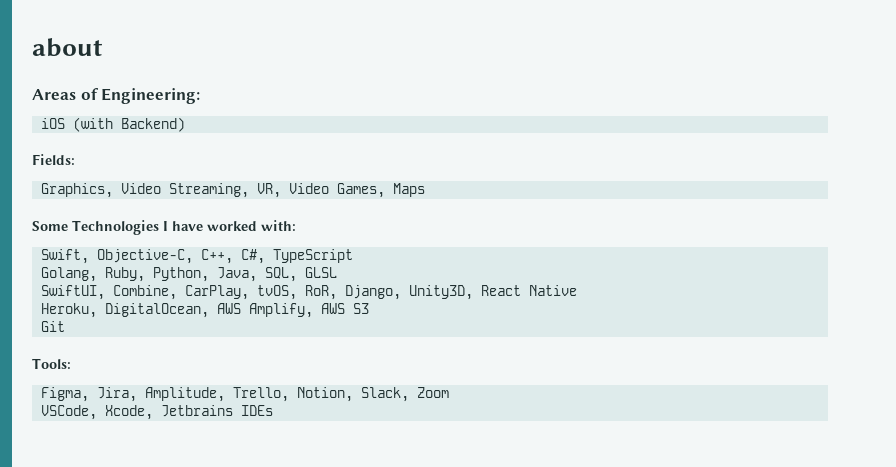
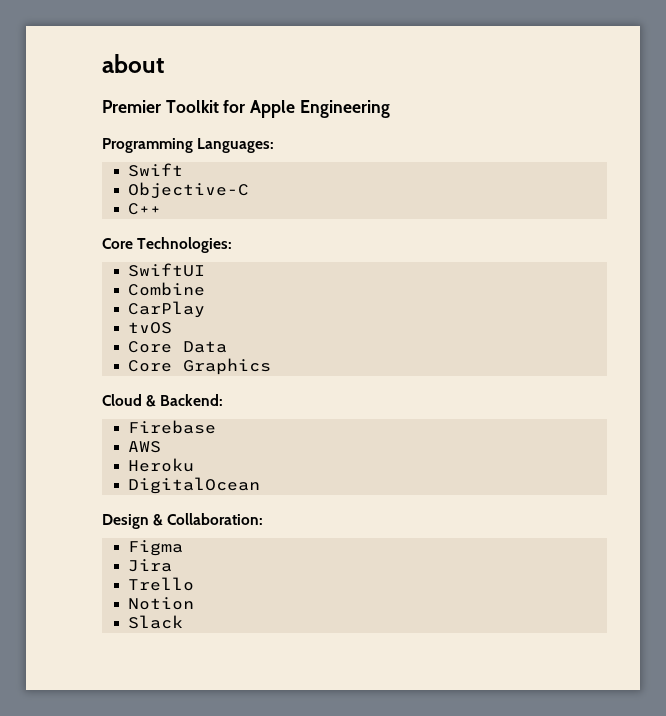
- Areas of Engineering:
- iOS (with Backend)
- Fields:
- Graphics, Video Streaming, VR, Video Games, Maps
- Some Technologies I have worked with:
- Swift, Objective-C, C++, C#, TypeScript
- Golang, Ruby, Python, Java, SQL, GLSL
- SwiftUI, Combine, CarPlay, tvOS, RoR, Django, Unity3D, React Native
- Heroku, DigitalOcean, AWS Amplify, AWS S3
- Git
- Tools:
- Figma, Jira, Amplitude, Trello, Notion, Slack, Zoom
- VSCode, Xcode, Jetbrains IDEs
+ Premier Toolkit for Apple Engineering
+ Programming Languages:
+ Swift
+ Objective-C
+ C++
+ Core Technologies:
+ SwiftUI
+ Combine
+ CarPlay
+ tvOS
+ Core Data
+ Core Graphics
+ Cloud & Backend:
+ Firebase
+ AWS
+ Heroku
+ DigitalOcean
+ Design & Collaboration:
+ Figma
+ Jira
+ Trello
+ Notion
+ Slack

